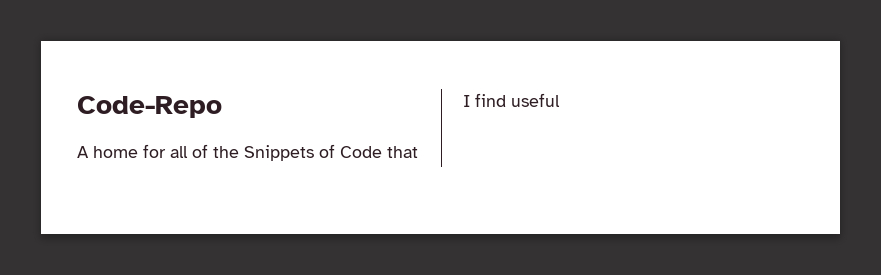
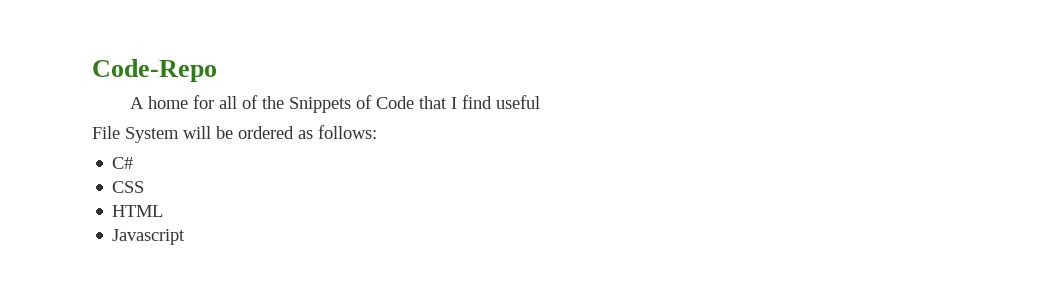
+ File System will be ordered as follows:
+ C#
+ CSS
+ HTML
+ Javascript

